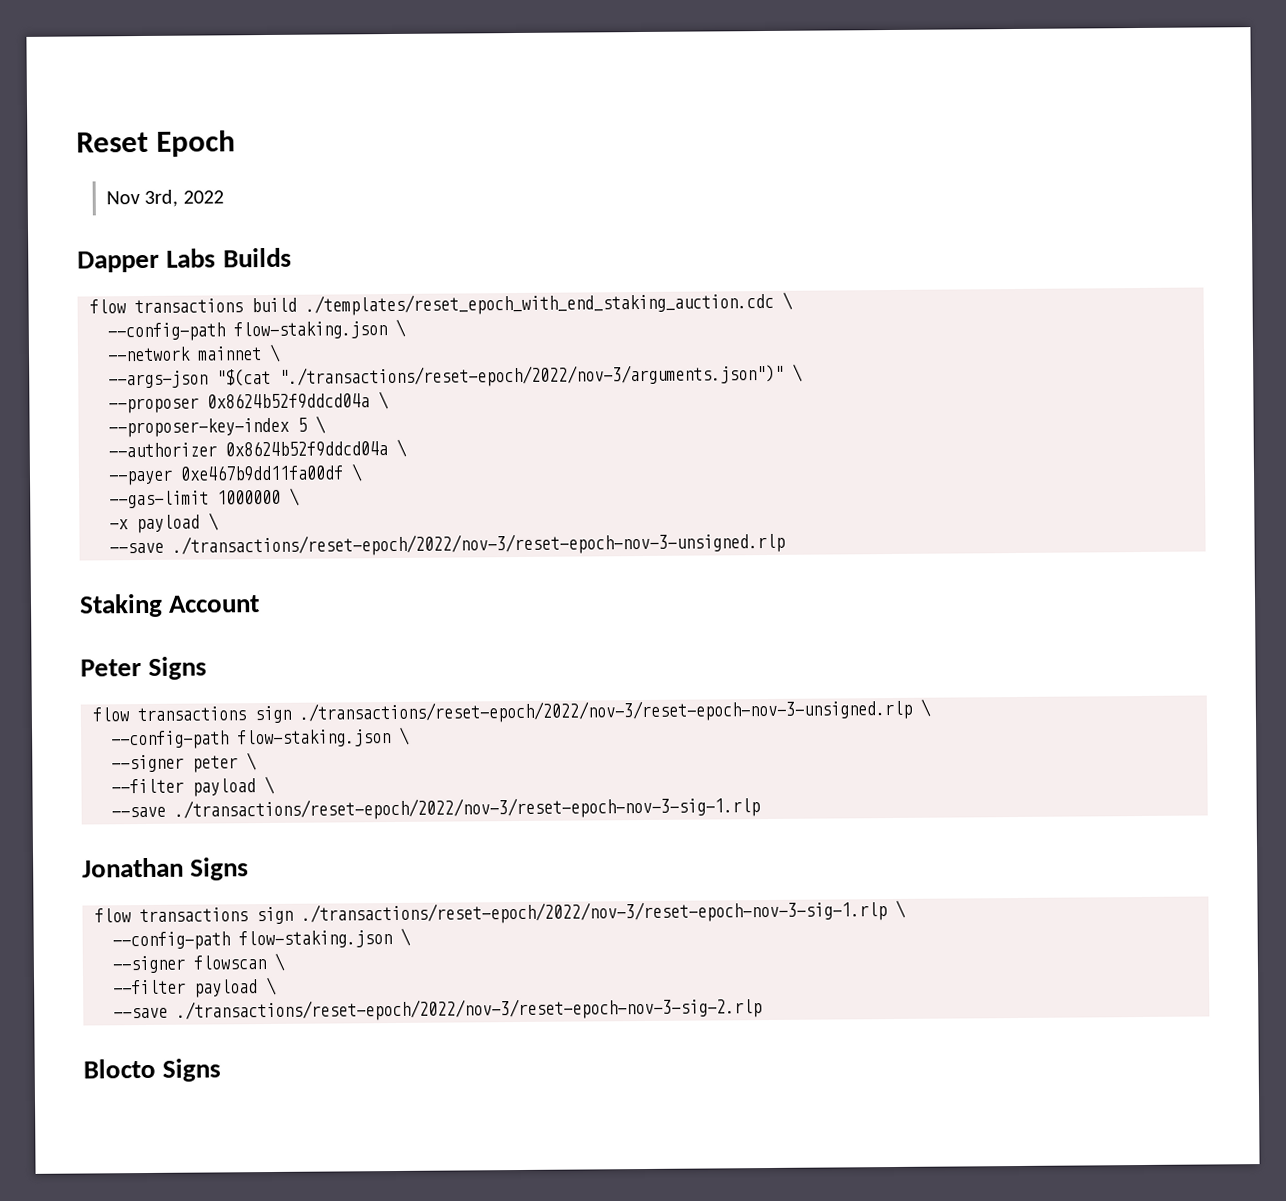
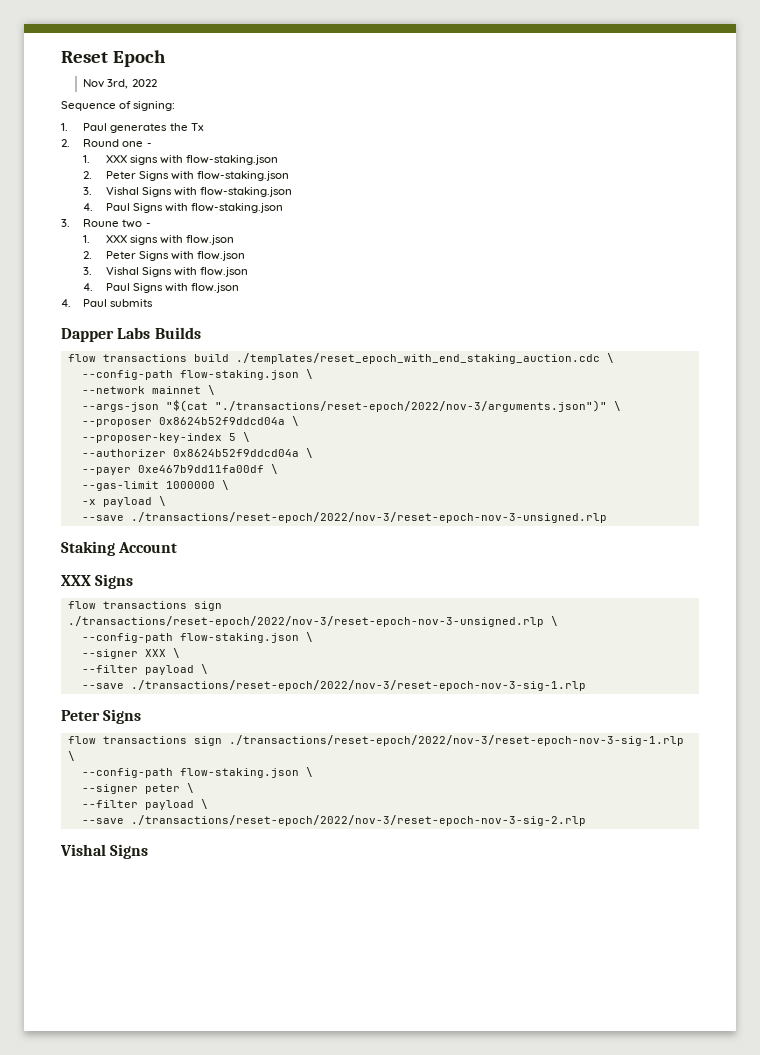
+ Sequence of signing:
+ 1. Paul generates the Tx
+ 2. Round one -
+ 1. XXX signs with flow-staking.json
+ 2. Peter Signs with flow-staking.json
+ 3. Vishal Signs with flow-staking.json
+ 4. Paul Signs with flow-staking.json
+ 3. Roune two -
+ 1. XXX signs with flow.json
+ 2. Peter Signs with flow.json
+ 3. Vishal Signs with flow.json
+ 4. Paul Signs with flow.json
+ 4. Paul submits
+ XXX Signs
+ flow transactions sign ./transactions/reset-epoch/2022/nov-3/reset-epoch-nov-3-unsigned.rlp \
+ --config-path flow-staking.json \
+ --signer XXX \
+ --filter payload \
+ --save ./transactions/reset-epoch/2022/nov-3/reset-epoch-nov-3-sig-1.rlp
- flow transactions sign ./transactions/reset-epoch/2022/nov-3/reset-epoch-nov-3-unsigned.rlp \
+ flow transactions sign ./transactions/reset-epoch/2022/nov-3/reset-epoch-nov-3-sig-1.rlp \
- --save ./transactions/reset-epoch/2022/nov-3/reset-epoch-nov-3-sig-1.rlp
- Jonathan Signs
- flow transactions sign ./transactions/reset-epoch/2022/nov-3/reset-epoch-nov-3-sig-1.rlp \
- --config-path flow-staking.json \
- --signer flowscan \
- --filter payload \
  --save ./transactions/reset-epoch/2022/nov-3/reset-epoch-nov-3-sig-2.rlp
- Blocto Signs
+ Vishal Signs

